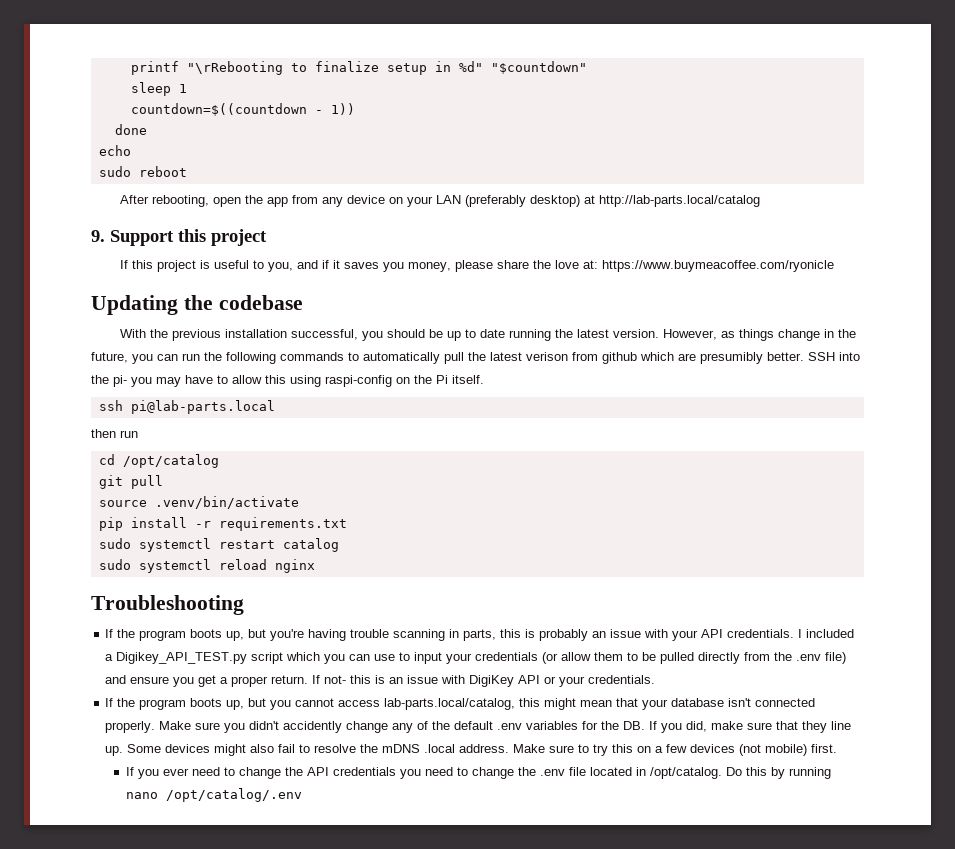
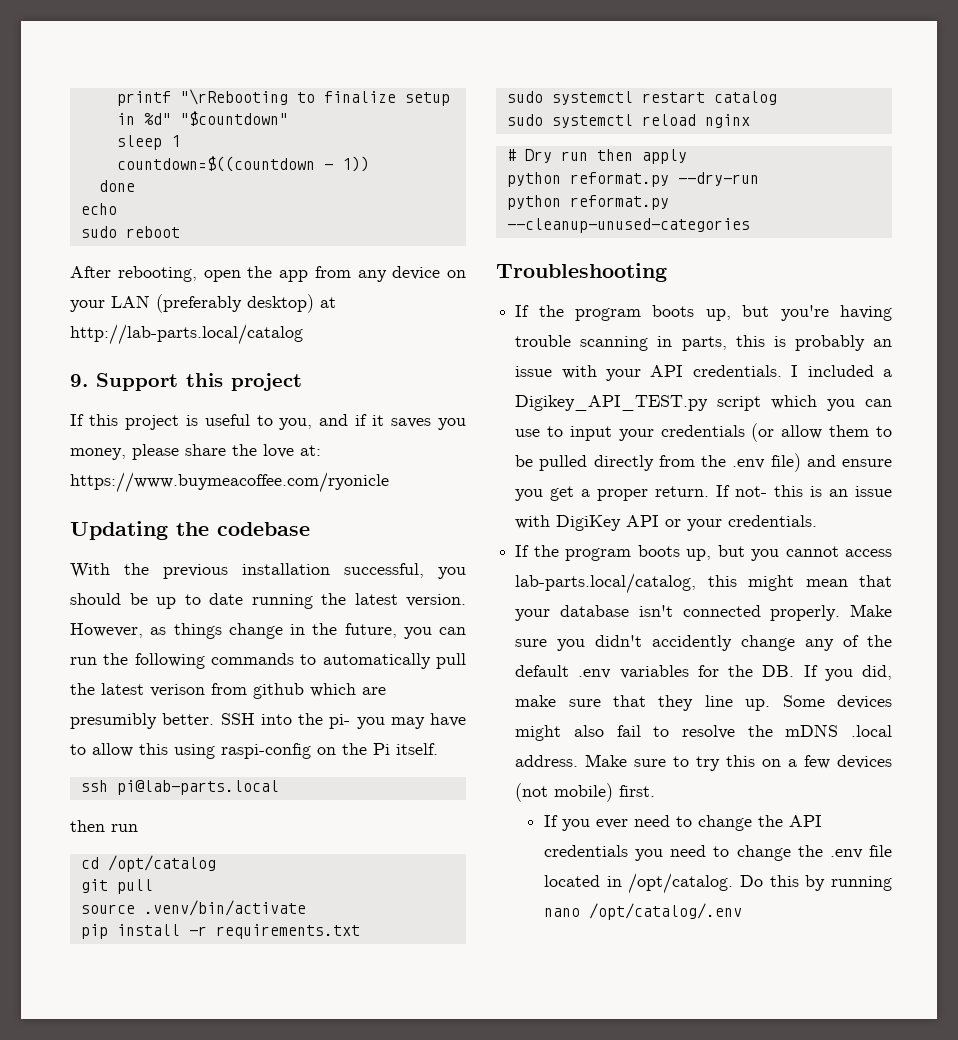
+ # Dry run then apply
+ python reformat.py --dry-run
+ python reformat.py --cleanup-unused-categories

